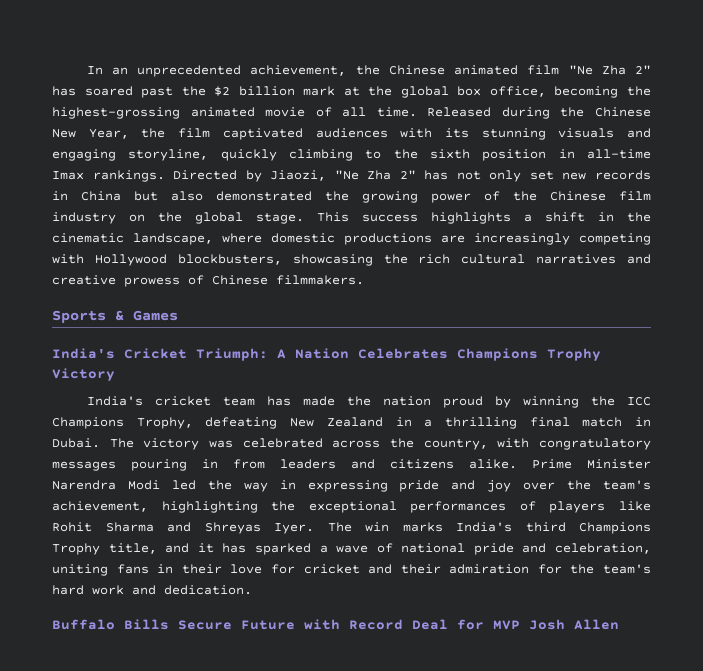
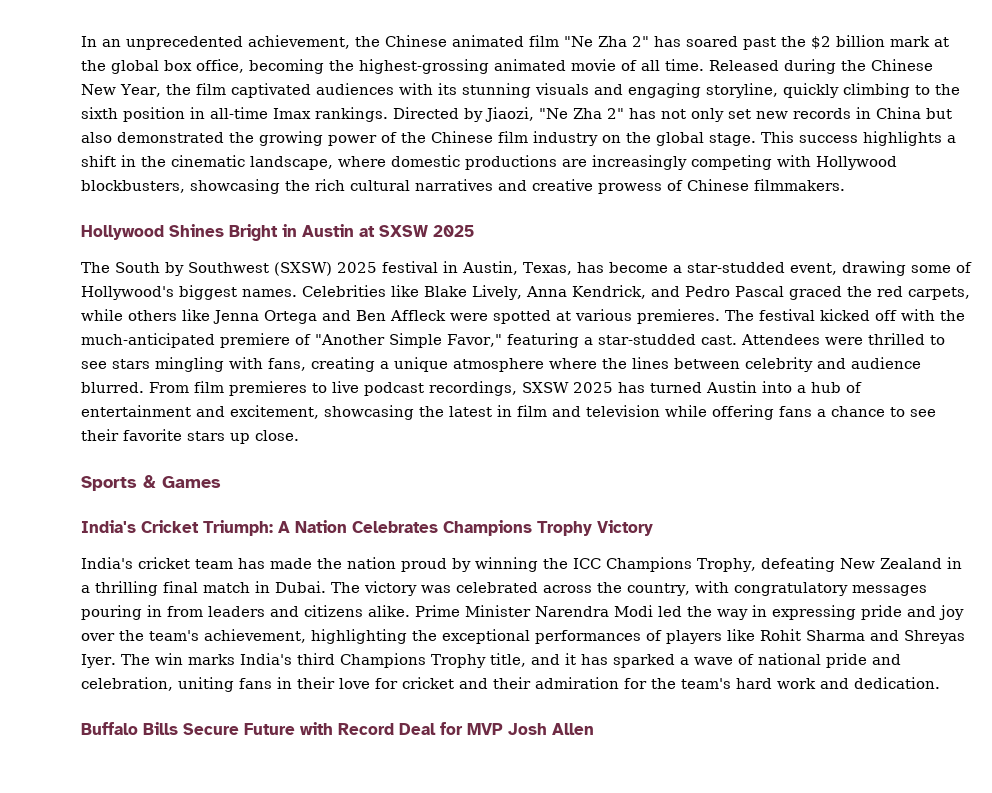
+ Hollywood Shines Bright in Austin at SXSW 2025
+ The South by Southwest (SXSW) 2025 festival in Austin, Texas, has become a star-studded event, drawing some of Hollywood's biggest names. Celebrities like Blake Lively, Anna Kendrick, and Pedro Pascal graced the red carpets, while others like Jenna Ortega and Ben Affleck were spotted at various premieres. The festival kicked off with the much-anticipated premiere of "Another Simple Favor," featuring a star-studded cast. Attendees were thrilled to see stars mingling with fans, creating a unique atmosphere where the lines between celebrity and audience blurred. From film premieres to live podcast recordings, SXSW 2025 has turned Austin into a hub of entertainment and excitement, showcasing the latest in film and television while offering fans a chance to see their favorite stars up close.

